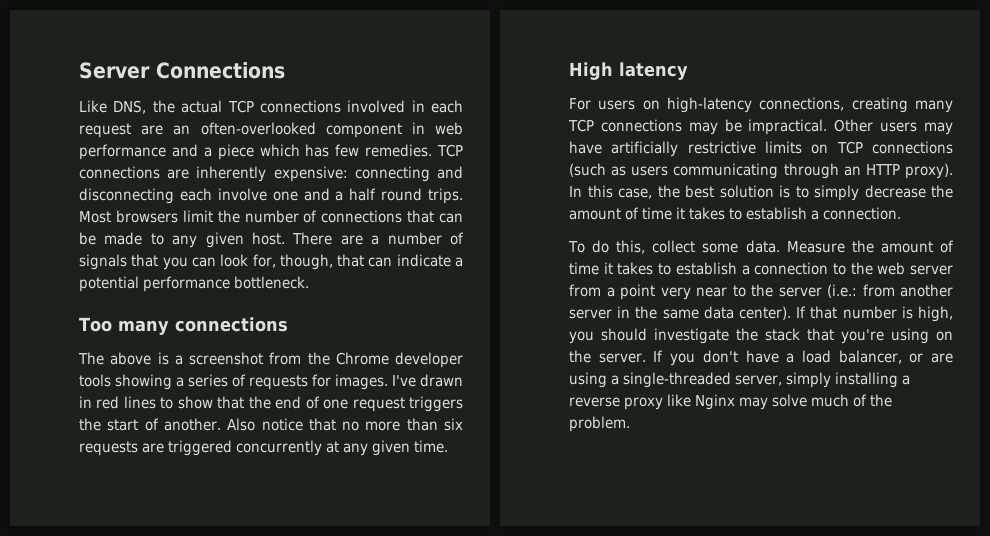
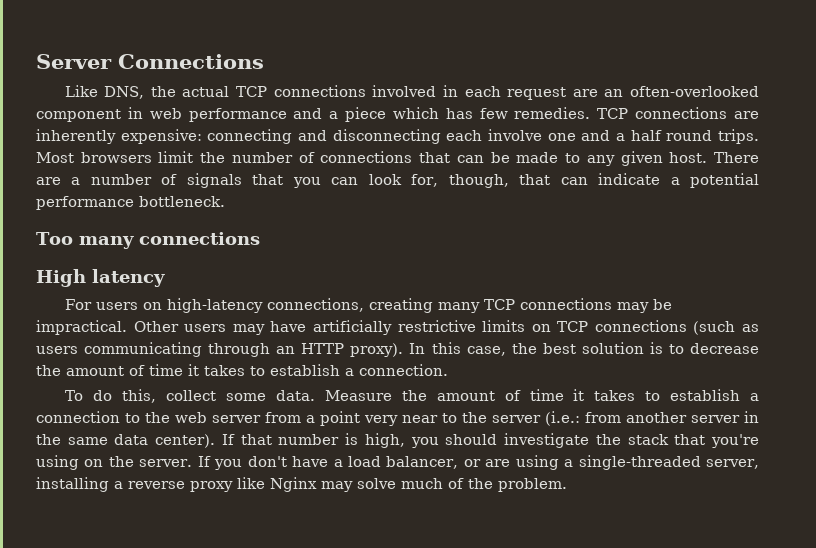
- The above is a screenshot from the Chrome developer tools showing a series of requests for images. I've drawn in red lines to show that the end of one request triggers the start of another. Also notice that no more than six requests are triggered concurrently at any given time.
- In this case, the best solution is to simply decrease the amount of time it takes to establish a connection.
+ In this case, the best solution is to decrease the amount of time it takes to establish a connection.
- If you don't have a load balancer, or are using a single-threaded server, simply installing a reverse proxy like Nginx may solve much of the problem.
+ If you don't have a load balancer, or are using a single-threaded server, installing a reverse proxy like Nginx may solve much of the problem.

